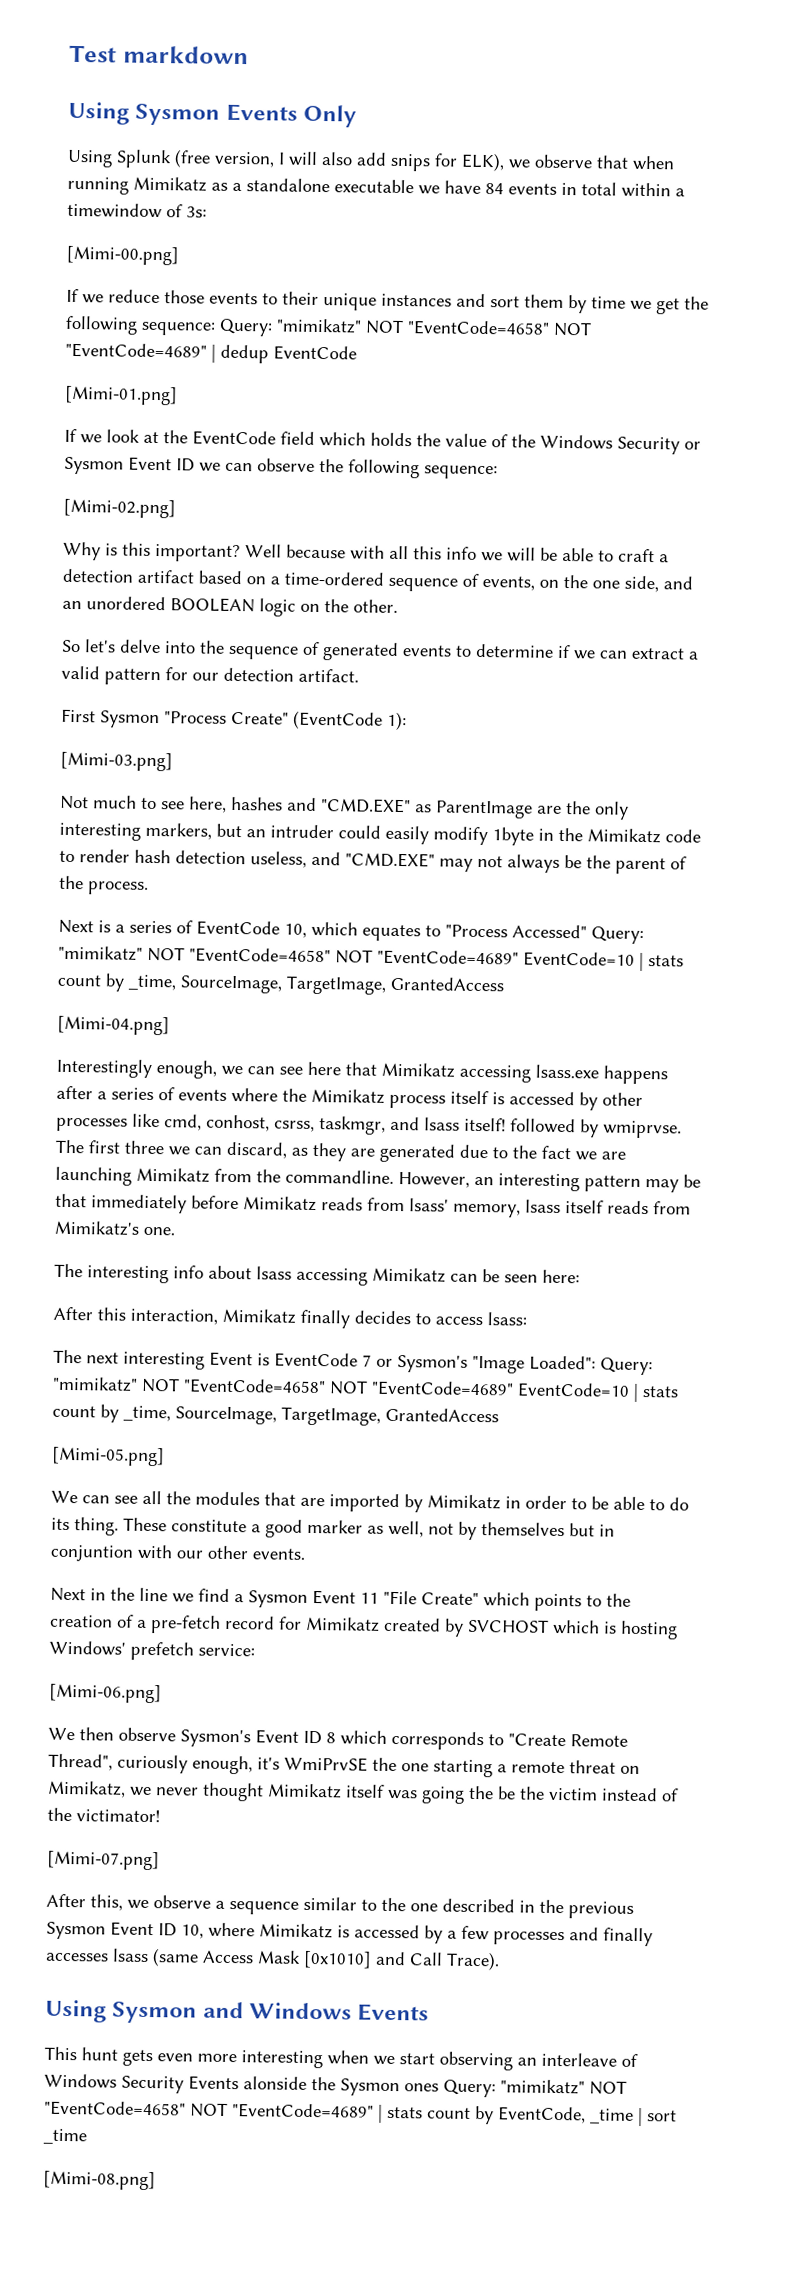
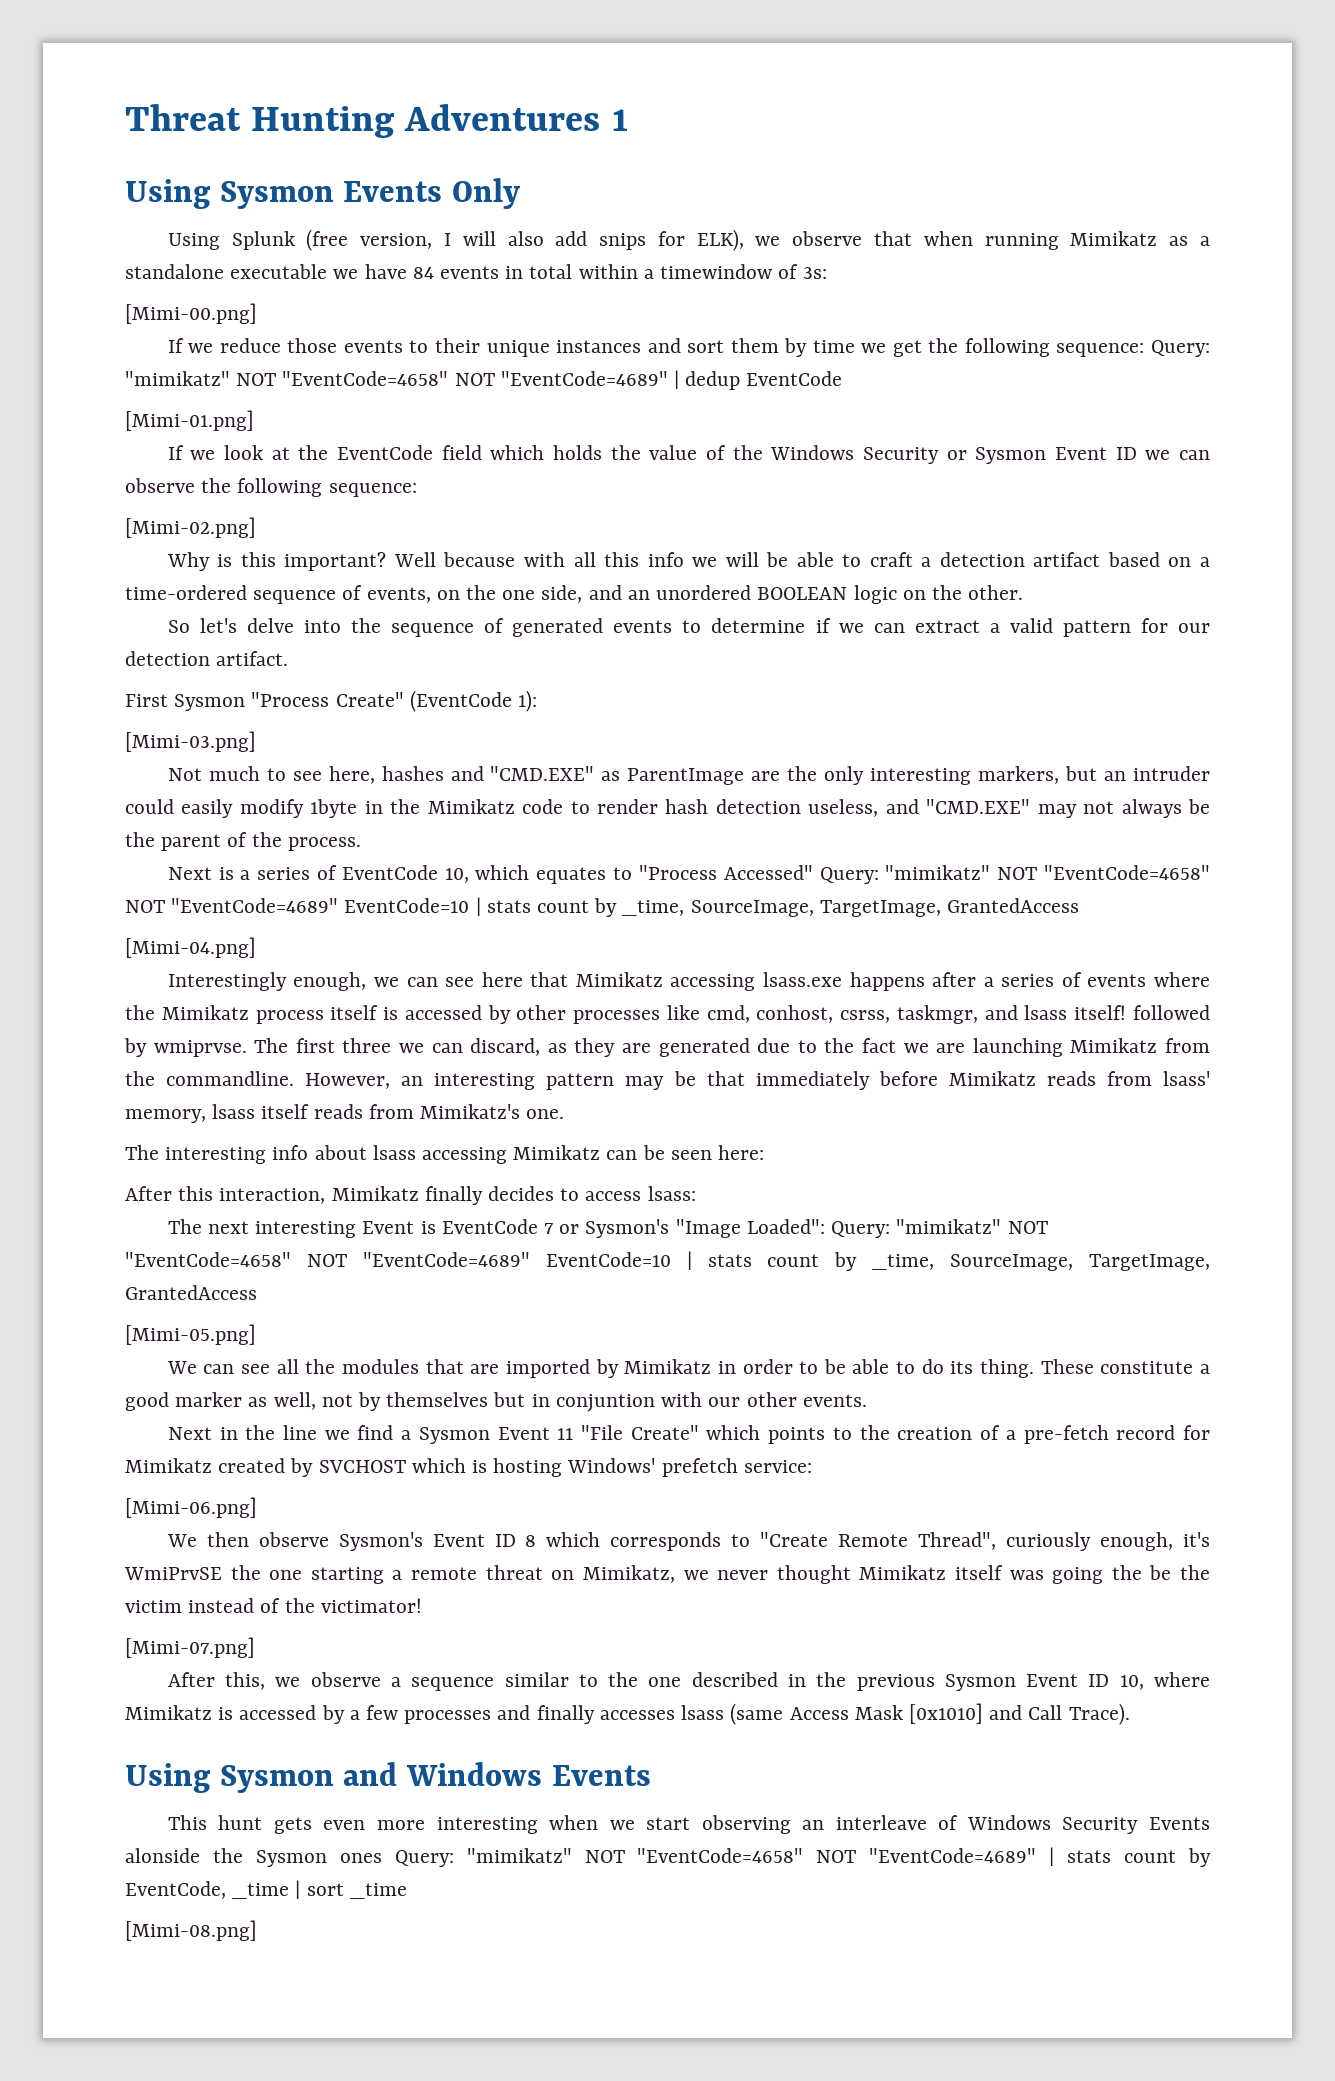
- Test markdown
+ Threat Hunting Adventures 1

